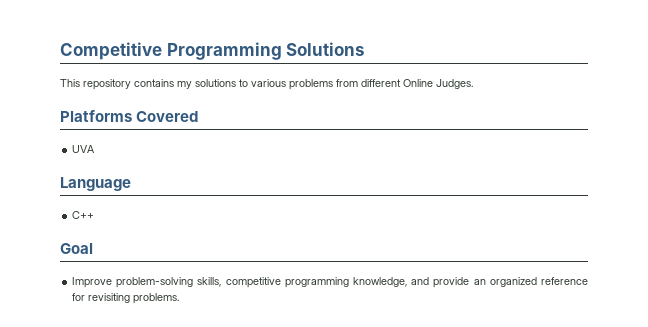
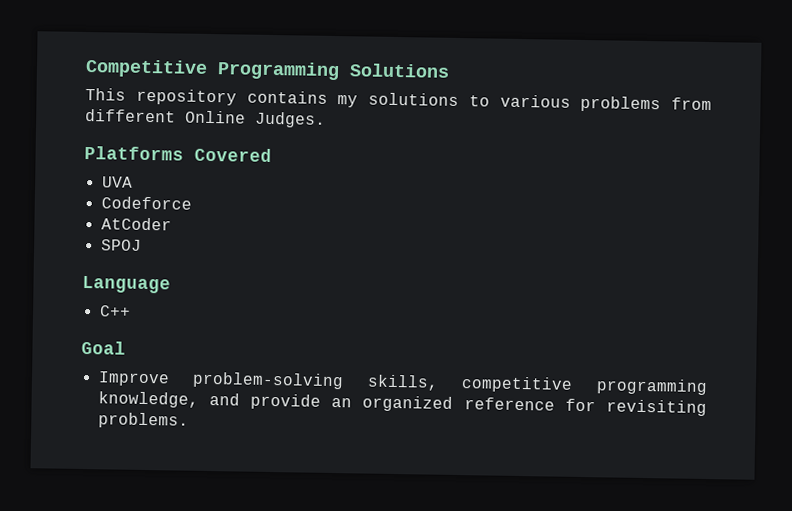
+ Codeforce
+ AtCoder
+ SPOJ

